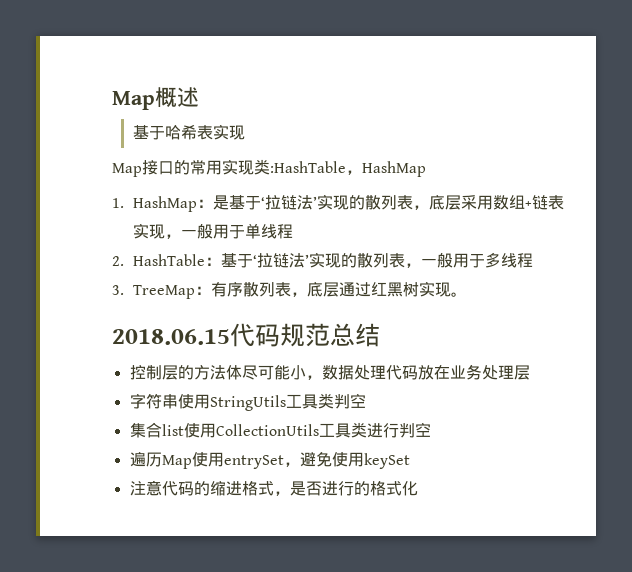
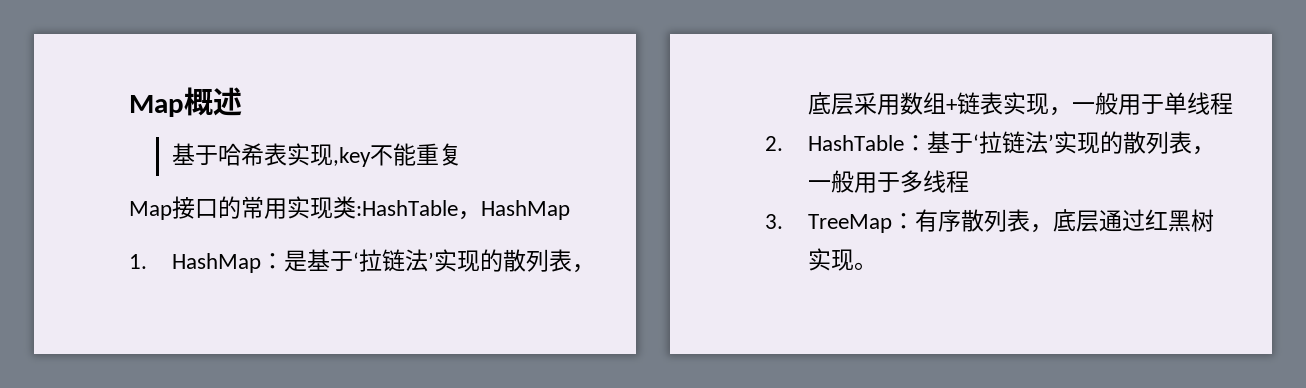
- 基于哈希表实现
+ 基于哈希表实现,key不能重复
- 2018.06.15代码规范总结
- 控制层的方法体尽可能小，数据处理代码放在业务处理层
- 字符串使用StringUtils工具类判空
- 集合list使用CollectionUtils工具类进行判空
- 遍历Map使用entrySet，避免使用keySet
- 注意代码的缩进格式，是否进行的格式化

